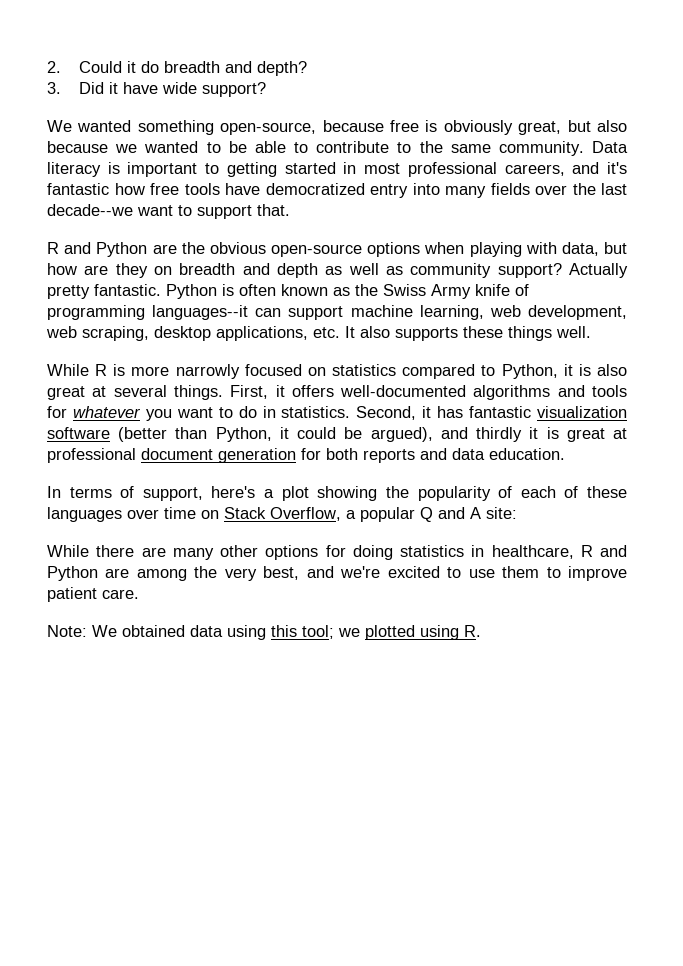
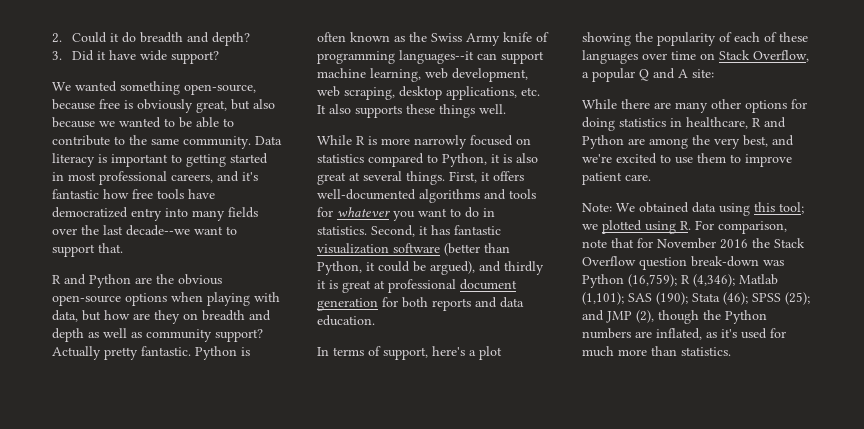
- Note: We obtained data using this tool; we plotted using R.
+ Note: We obtained data using this tool; we plotted using R. For comparison, note that for November 2016 the Stack Overflow question break-down was Python (16,759); R (4,346); Matlab (1,101); SAS (190); Stata (46); SPSS (25); and JMP (2), though the Python numbers are inflated, as it's used for much more than statistics.

